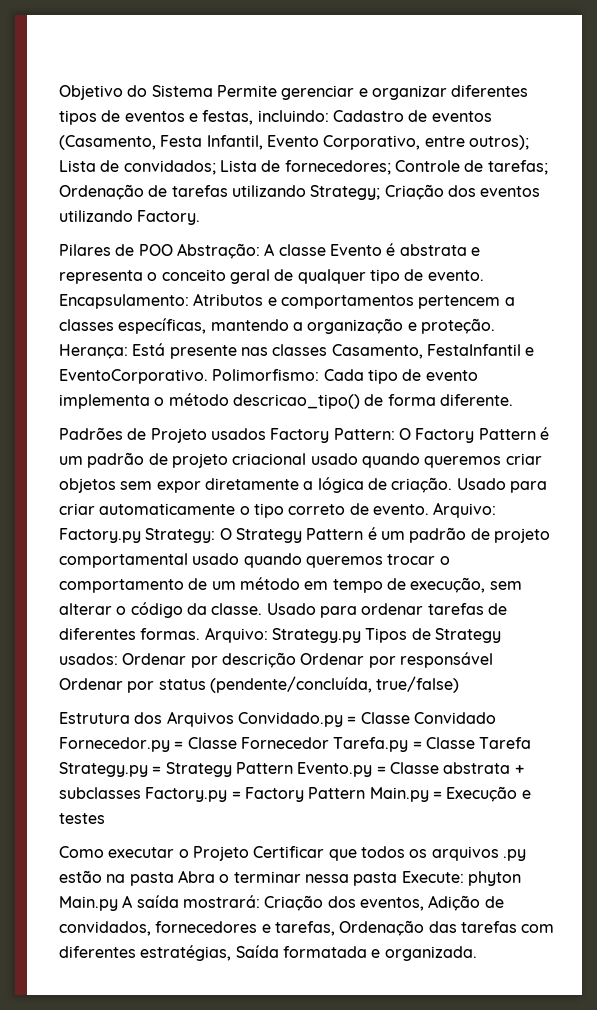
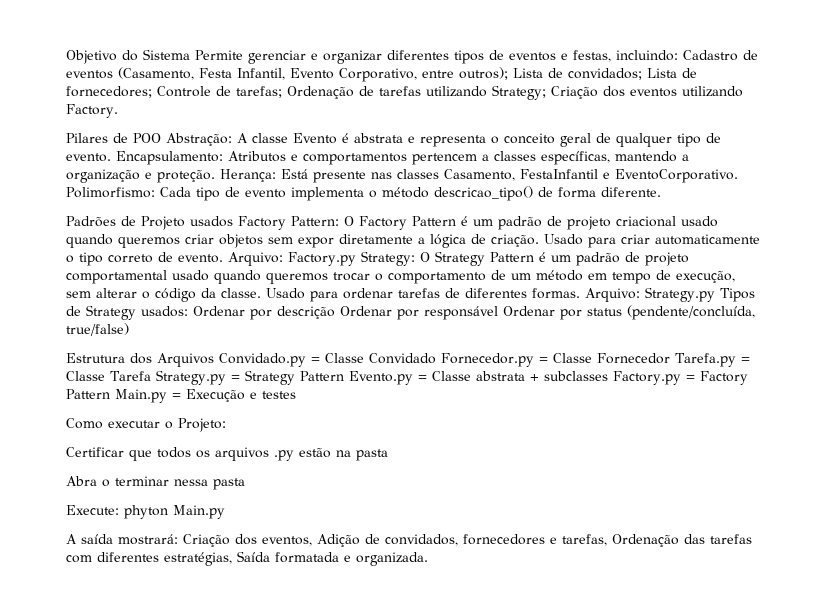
- Como executar o Projeto Certificar que todos os arquivos .py estão na pasta Abra o terminar nessa pasta Execute: phyton Main.py A saída mostrará: Criação dos eventos, Adição de convidados, fornecedores e tarefas, Ordenação das tarefas com diferentes estratégias, Saída formatada e organizada.
+ Como executar o Projeto:
+ Certificar que todos os arquivos .py estão na pasta
+ Abra o terminar nessa pasta
+ Execute: phyton Main.py
+ A saída mostrará: Criação dos eventos, Adição de convidados, fornecedores e tarefas, Ordenação das tarefas com diferentes estratégias, Saída formatada e organizada.

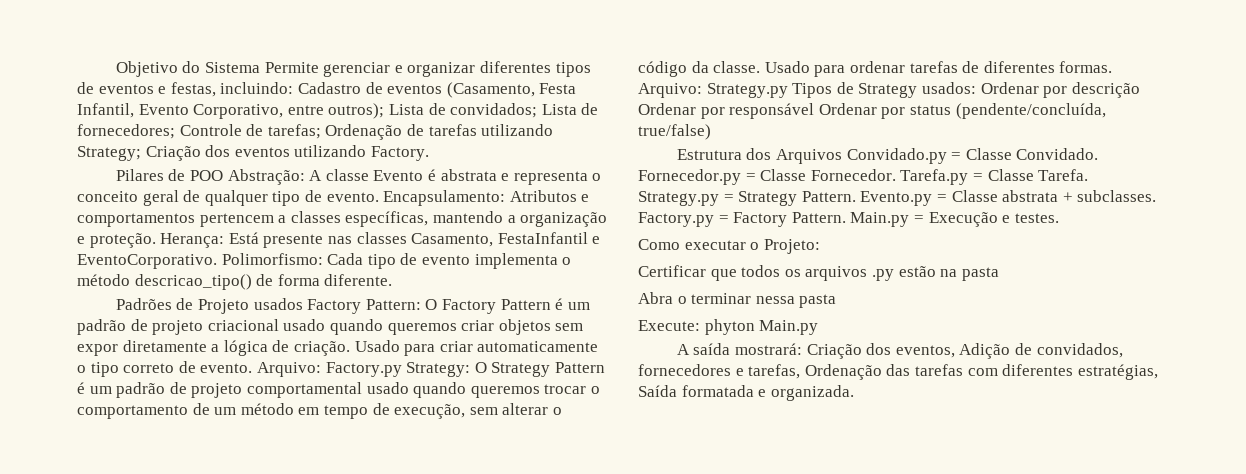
- Estrutura dos Arquivos Convidado.py = Classe Convidado Fornecedor.py = Classe Fornecedor Tarefa.py = Classe Tarefa Strategy.py = Strategy Pattern Evento.py = Classe abstrata + subclasses Factory.py = Factory Pattern Main.py = Execução e testes
+ Estrutura dos Arquivos Convidado.py = Classe Convidado. Fornecedor.py = Classe Fornecedor. Tarefa.py = Classe Tarefa. Strategy.py = Strategy Pattern. Evento.py = Classe abstrata + subclasses. Factory.py = Factory Pattern. Main.py = Execução e testes.

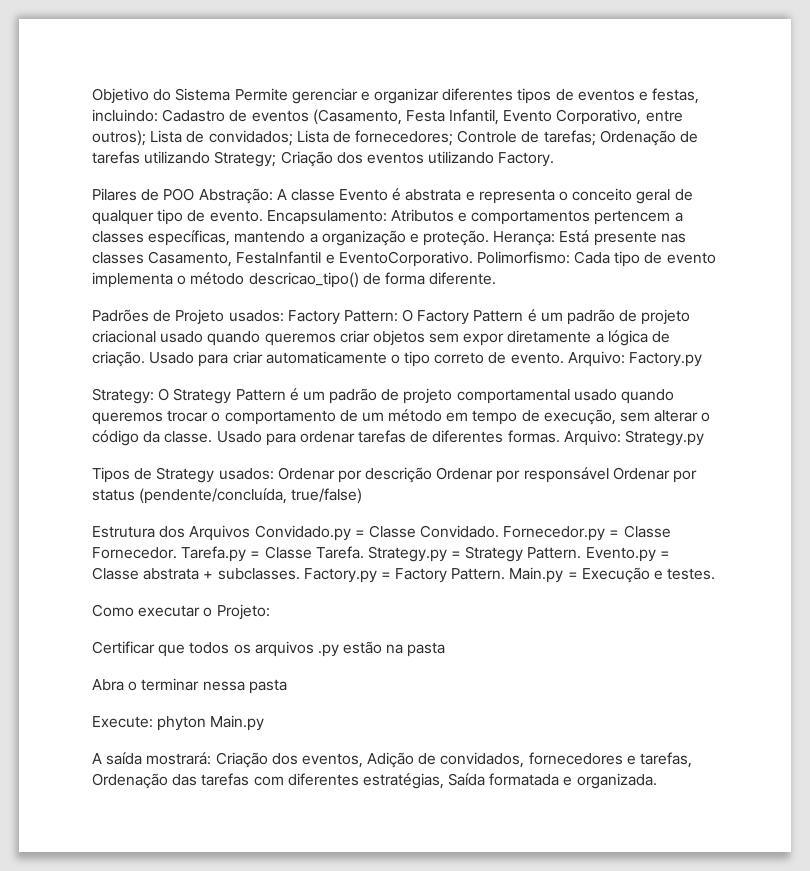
- Padrões de Projeto usados Factory Pattern: O Factory Pattern é um padrão de projeto criacional usado quando queremos criar objetos sem expor diretamente a lógica de criação.
+ Padrões de Projeto usados: Factory Pattern: O Factory Pattern é um padrão de projeto criacional usado quando queremos criar objetos sem expor diretamente a lógica de criação.
- Arquivo: Factory.py Strategy: O Strategy Pattern é um padrão de projeto comportamental usado quando queremos trocar o comportamento de um método em tempo de execução, sem alterar o código da classe.
+ Arquivo: Factory.py
+ Strategy: O Strategy Pattern é um padrão de projeto comportamental usado quando queremos trocar o comportamento de um método em tempo de execução, sem alterar o código da classe.
- Arquivo: Strategy.py Tipos de Strategy usados: Ordenar por descrição Ordenar por responsável Ordenar por status (pendente/concluída, true/false)
+ Arquivo: Strategy.py
+ Tipos de Strategy usados: Ordenar por descrição Ordenar por responsável Ordenar por status (pendente/concluída, true/false)

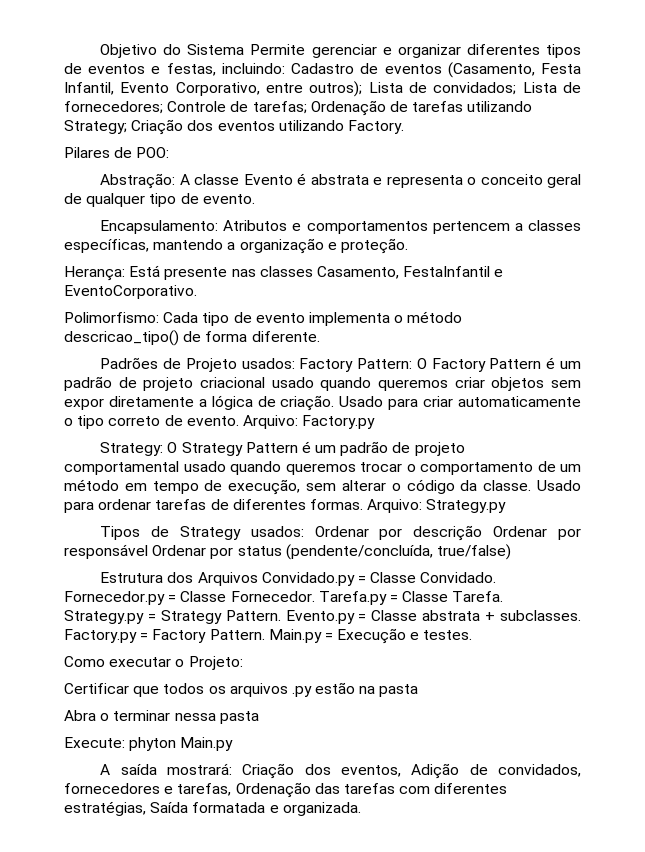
- Pilares de POO Abstração: A classe Evento é abstrata e representa o conceito geral de qualquer tipo de evento. Encapsulamento: Atributos e comportamentos pertencem a classes específicas, mantendo a organização e proteção. Herança: Está presente nas classes Casamento, FestaInfantil e EventoCorporativo. Polimorfismo: Cada tipo de evento implementa o método descricao_tipo() de forma diferente.
+ Pilares de POO:
+ Abstração: A classe Evento é abstrata e representa o conceito geral de qualquer tipo de evento.
+ Encapsulamento: Atributos e comportamentos pertencem a classes específicas, mantendo a organização e proteção.
+ Herança: Está presente nas classes Casamento, FestaInfantil e EventoCorporativo.
+ Polimorfismo: Cada tipo de evento implementa o método descricao_tipo() de forma diferente.

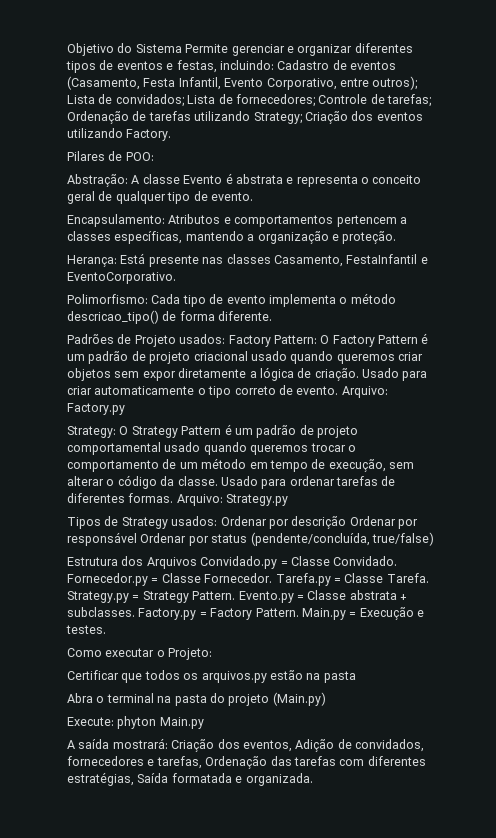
- Certificar que todos os arquivos .py estão na pasta
+ Certificar que todos os arquivos.py estão na pasta
- Abra o terminar nessa pasta
+ Abra o terminal na pasta do projeto (Main.py)

